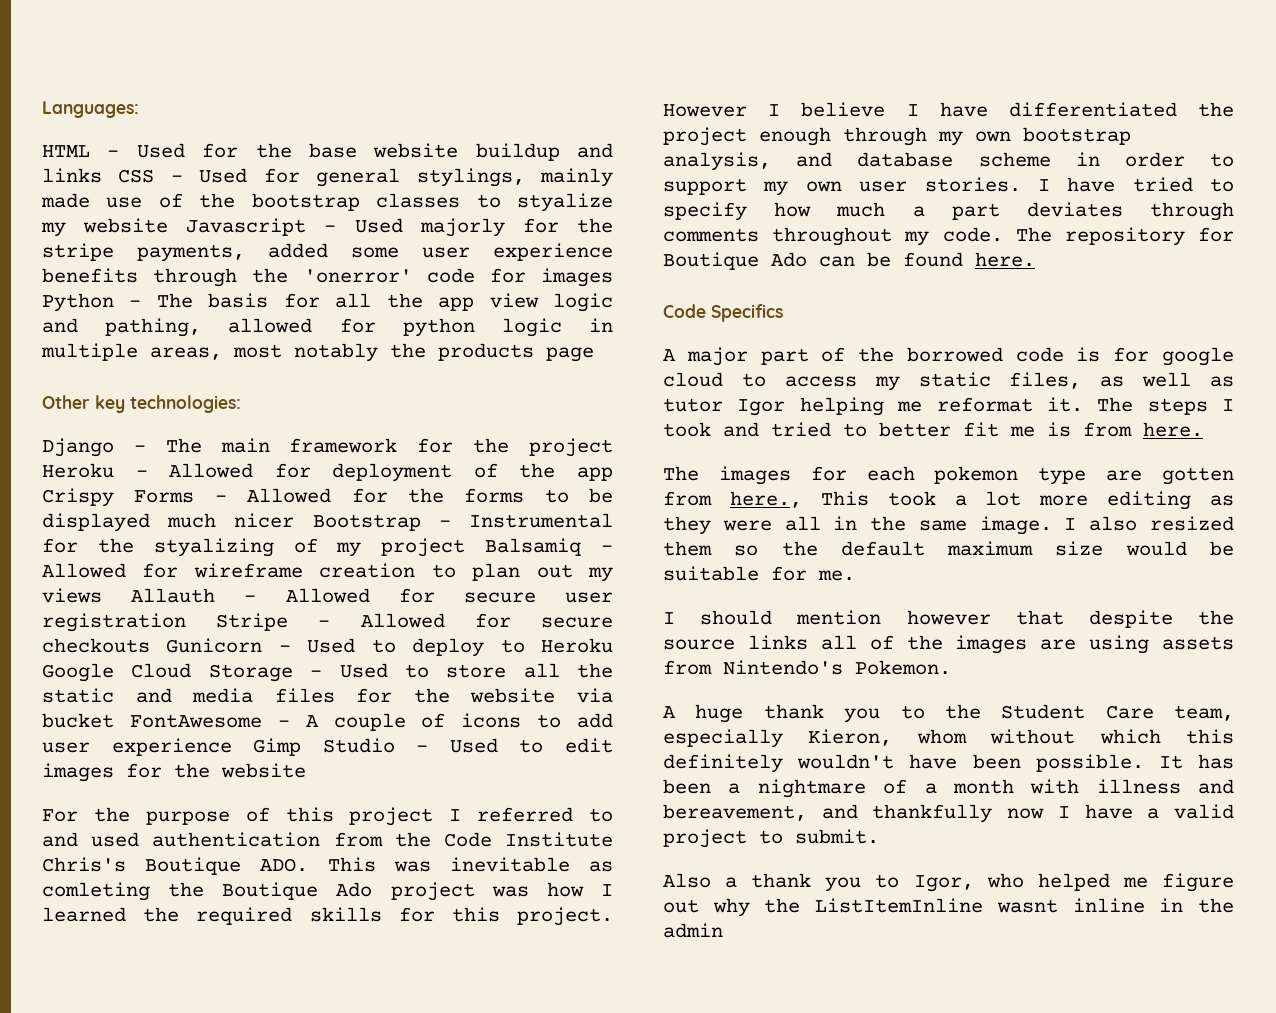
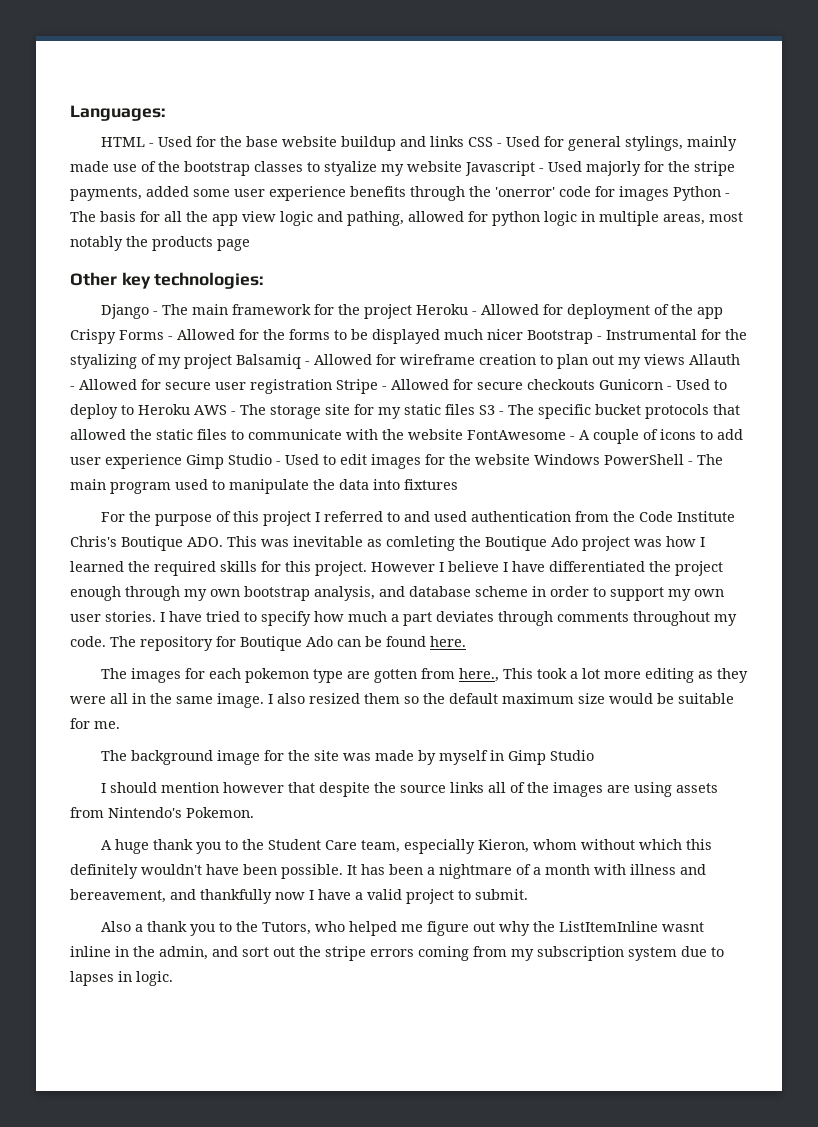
- Django - The main framework for the project Heroku - Allowed for deployment of the app Crispy Forms - Allowed for the forms to be displayed much nicer Bootstrap - Instrumental for the styalizing of my project Balsamiq - Allowed for wireframe creation to plan out my views Allauth - Allowed for secure user registration Stripe - Allowed for secure checkouts Gunicorn - Used to deploy to Heroku Google Cloud Storage - Used to store all the static and media files for the website via bucket FontAwesome - A couple of icons to add user experience Gimp Studio - Used to edit images for the website
+ Django - The main framework for the project Heroku - Allowed for deployment of the app Crispy Forms - Allowed for the forms to be displayed much nicer Bootstrap - Instrumental for the styalizing of my project Balsamiq - Allowed for wireframe creation to plan out my views Allauth - Allowed for secure user registration Stripe - Allowed for secure checkouts Gunicorn - Used to deploy to Heroku AWS - The storage site for my static files S3 - The specific bucket protocols that allowed the static files to communicate with the website FontAwesome - A couple of icons to add user experience Gimp Studio - Used to edit images for the website Windows PowerShell - The main program used to manipulate the data into fixtures
- Code Specifics
- A major part of the borrowed code is for google cloud to access my static files, as well as tutor Igor helping me reformat it. The steps I took and tried to better fit me is from here.
+ The background image for the site was made by myself in Gimp Studio
- Also a thank you to Igor, who helped me figure out why the ListItemInline wasnt inline in the admin
+ Also a thank you to the Tutors, who helped me figure out why the ListItemInline wasnt inline in the admin, and sort out the stripe errors coming from my subscription system due to lapses in logic.

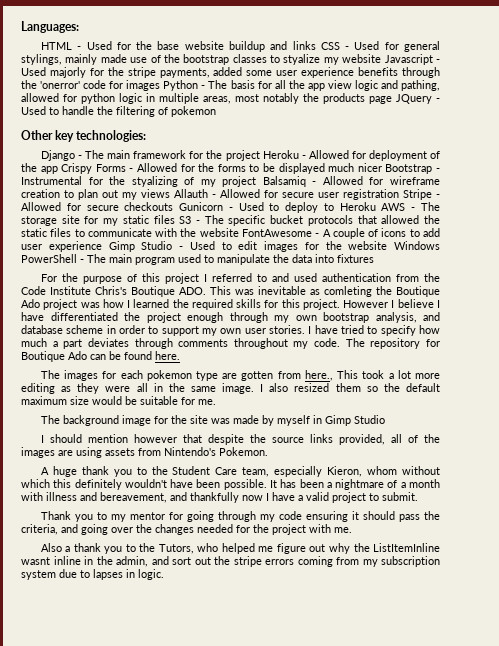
- HTML - Used for the base website buildup and links CSS - Used for general stylings, mainly made use of the bootstrap classes to styalize my website Javascript - Used majorly for the stripe payments, added some user experience benefits through the 'onerror' code for images Python - The basis for all the app view logic and pathing, allowed for python logic in multiple areas, most notably the products page
+ HTML - Used for the base website buildup and links CSS - Used for general stylings, mainly made use of the bootstrap classes to styalize my website Javascript - Used majorly for the stripe payments, added some user experience benefits through the 'onerror' code for images Python - The basis for all the app view logic and pathing, allowed for python logic in multiple areas, most notably the products page JQuery - Used to handle the filtering of pokemon
- I should mention however that despite the source links all of the images are using assets from Nintendo's Pokemon.
+ I should mention however that despite the source links provided, all of the images are using assets from Nintendo's Pokemon.
+ Thank you to my mentor for going through my code ensuring it should pass the criteria, and going over the changes needed for the project with me.

